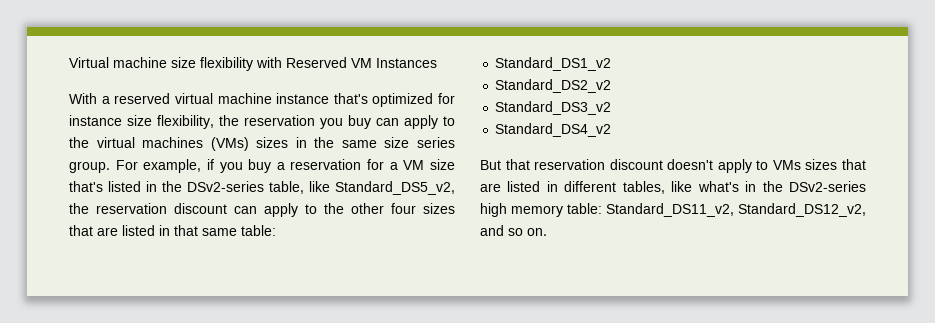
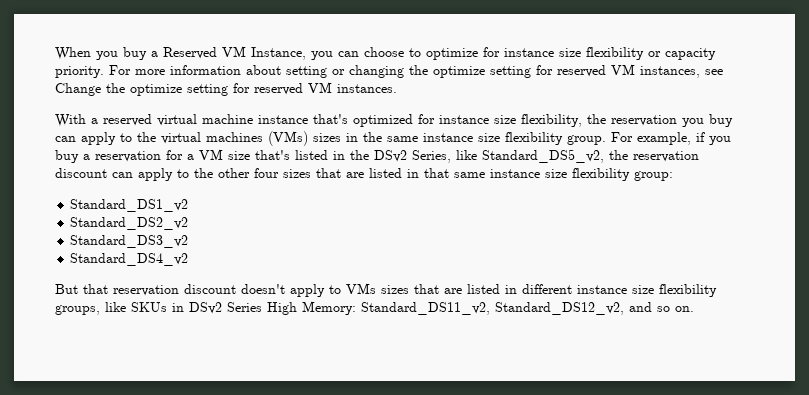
- Virtual machine size flexibility with Reserved VM Instances
+ When you buy a Reserved VM Instance, you can choose to optimize for instance size flexibility or capacity priority. For more information about setting or changing the optimize setting for reserved VM instances, see Change the optimize setting for reserved VM instances.
- With a reserved virtual machine instance that's optimized for instance size flexibility, the reservation you buy can apply to the virtual machines (VMs) sizes in the same size series group.
+ With a reserved virtual machine instance that's optimized for instance size flexibility, the reservation you buy can apply to the virtual machines (VMs) sizes in the same instance size flexibility group.
- For example, if you buy a reservation for a VM size that's listed in the DSv2-series table, like Standard_DS5_v2, the reservation discount can apply to the other four sizes that are listed in that same table:
+ For example, if you buy a reservation for a VM size that's listed in the DSv2 Series, like Standard_DS5_v2, the reservation discount can apply to the other four sizes that are listed in that same instance size flexibility group:
- But that reservation discount doesn't apply to VMs sizes that are listed in different tables, like what's in the DSv2-series high memory table: Standard_DS11_v2, Standard_DS12_v2, and so on.
+ But that reservation discount doesn't apply to VMs sizes that are listed in different instance size flexibility groups, like SKUs in DSv2 Series High Memory: Standard_DS11_v2, Standard_DS12_v2, and so on.

